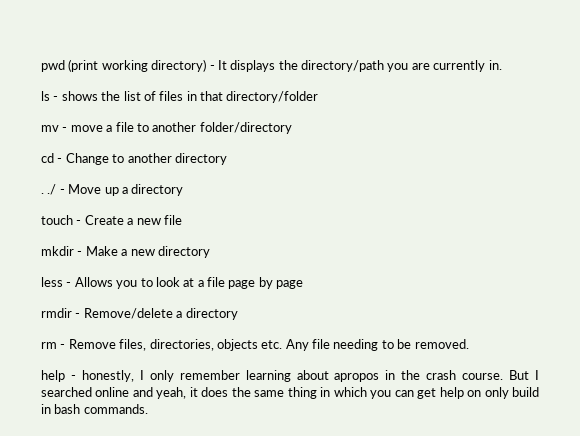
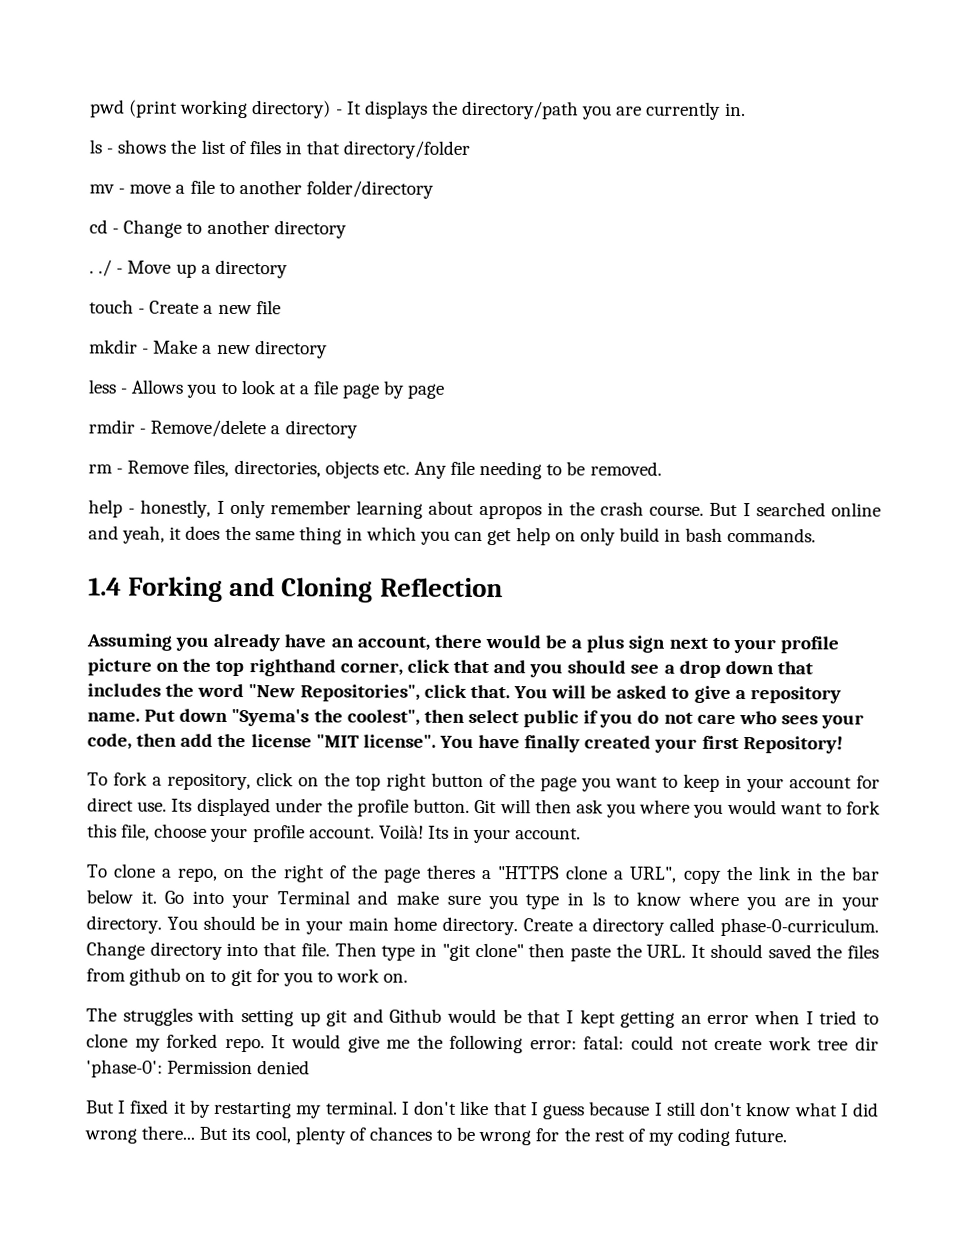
+ 1.4 Forking and Cloning Reflection
+ Assuming you already have an account, there would be a plus sign next to your profile picture on the top righthand corner, click that and you should see a drop down that includes the word "New Repositories", click that. You will be asked to give a repository name. Put down "Syema's the coolest", then select public if you do not care who sees your code, then add the license "MIT license". You have finally created your first Repository!
+ To fork a repository, click on the top right button of the page you want to keep in your account for direct use. Its displayed under the profile button. Git will then ask you where you would want to fork this file, choose your profile account. Voilà! Its in your account.
+ To clone a repo, on the right of the page theres a "HTTPS clone a URL", copy the link in the bar below it. Go into your Terminal and make sure you type in ls to know where you are in your directory. You should be in your main home directory. Create a directory called phase-0-curriculum. Change directory into that file. Then type in "git clone" then paste the URL. It should saved the files from github on to git for you to work on.
+ The struggles with setting up git and Github would be that I kept getting an error when I tried to clone my forked repo. It would give me the following error: fatal: could not create work tree dir 'phase-0': Permission denied
+ But I fixed it by restarting my terminal. I don't like that I guess because I still don't know what I did wrong there... But its cool, plenty of chances to be wrong for the rest of my coding future.

